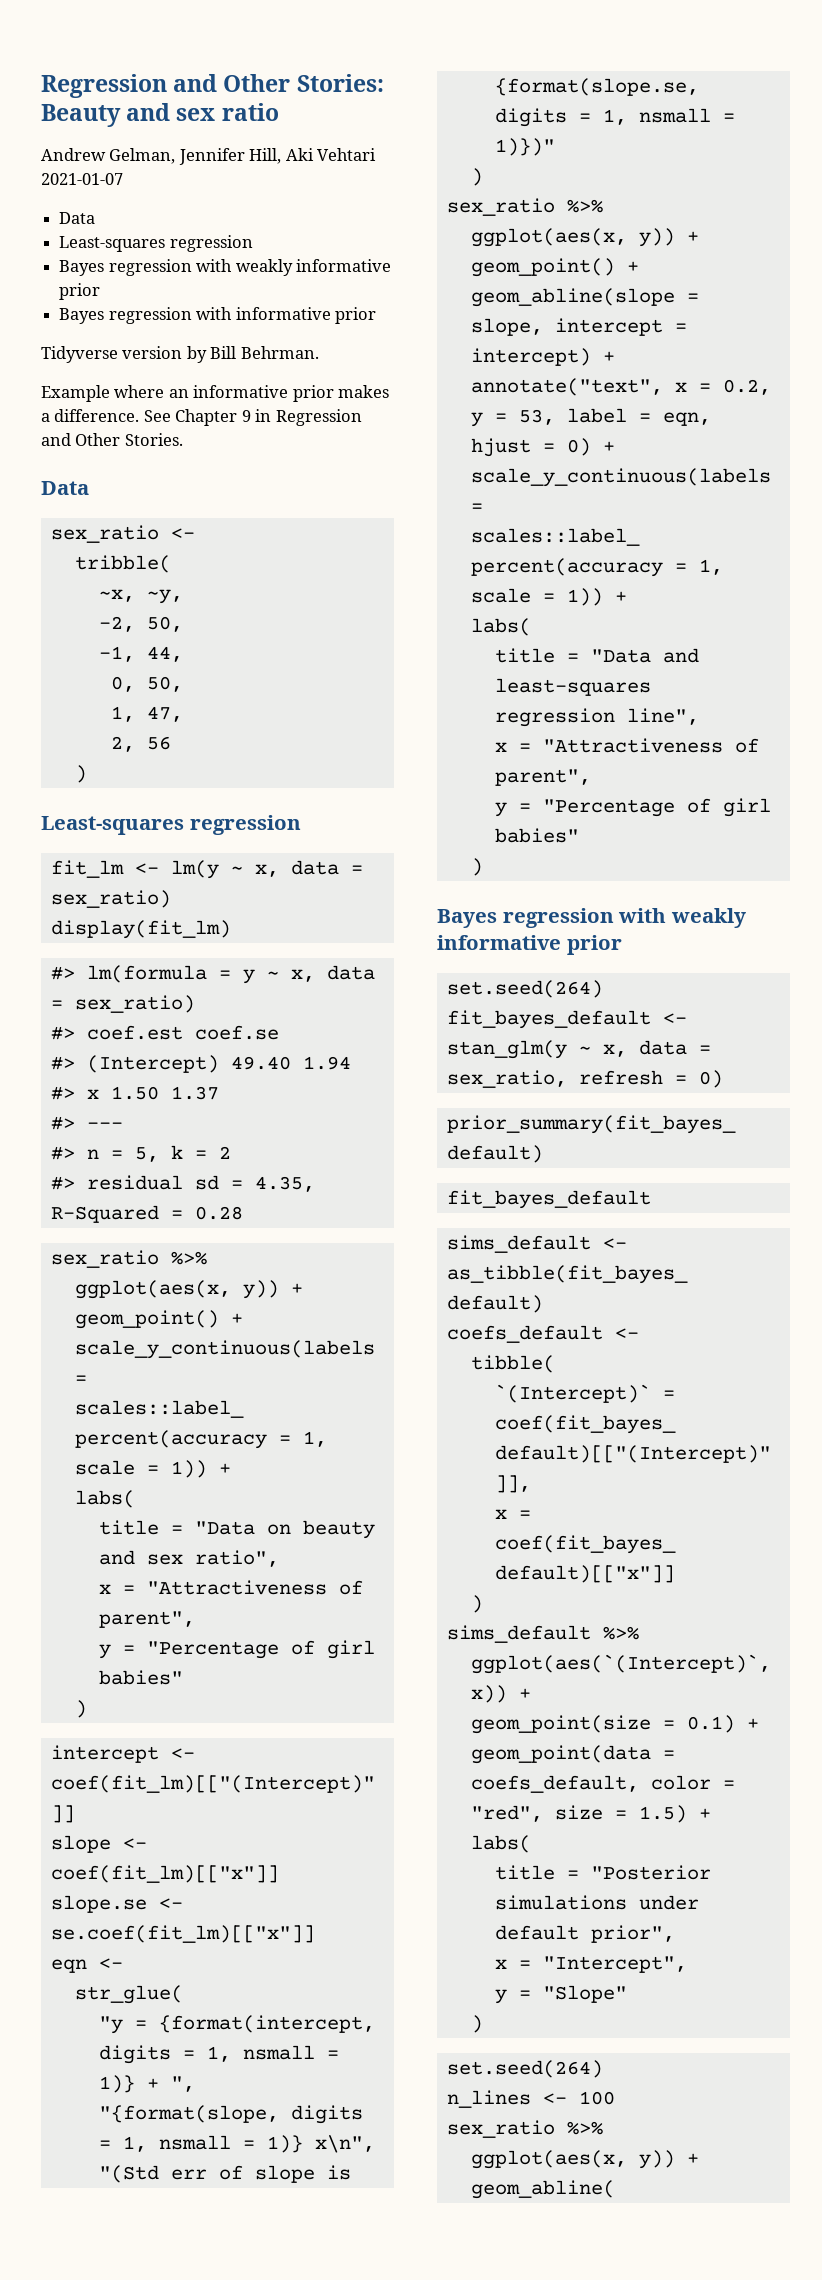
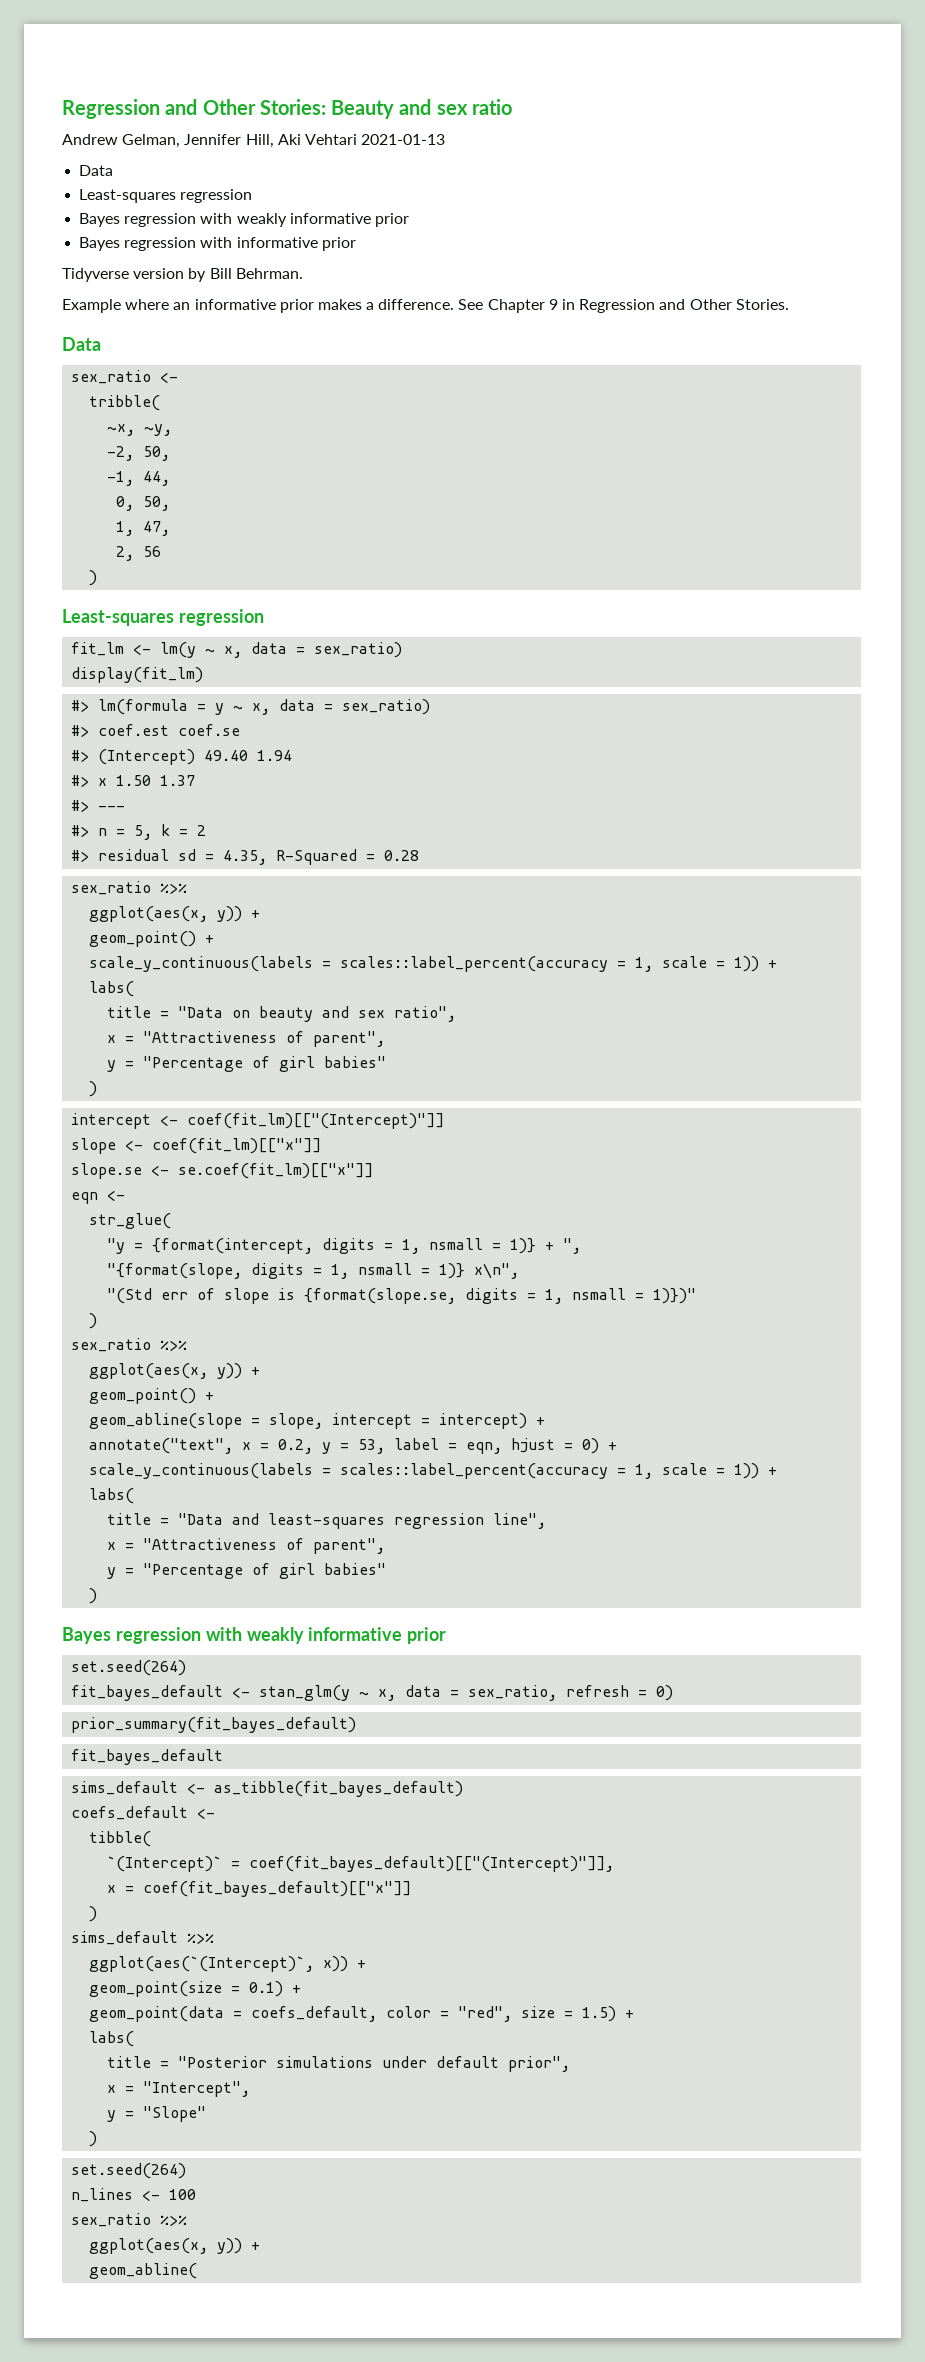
- Andrew Gelman, Jennifer Hill, Aki Vehtari 2021-01-07
+ Andrew Gelman, Jennifer Hill, Aki Vehtari 2021-01-13

